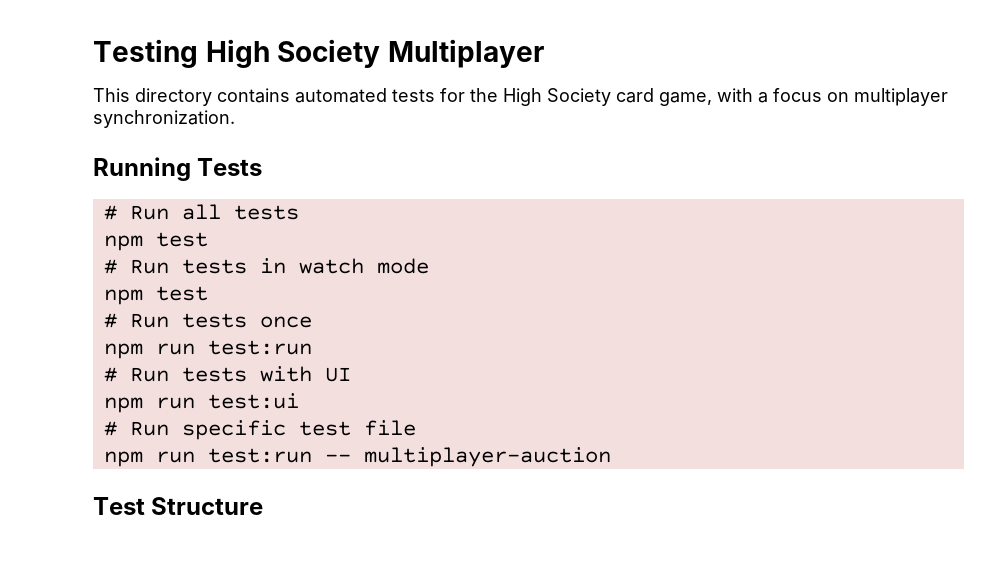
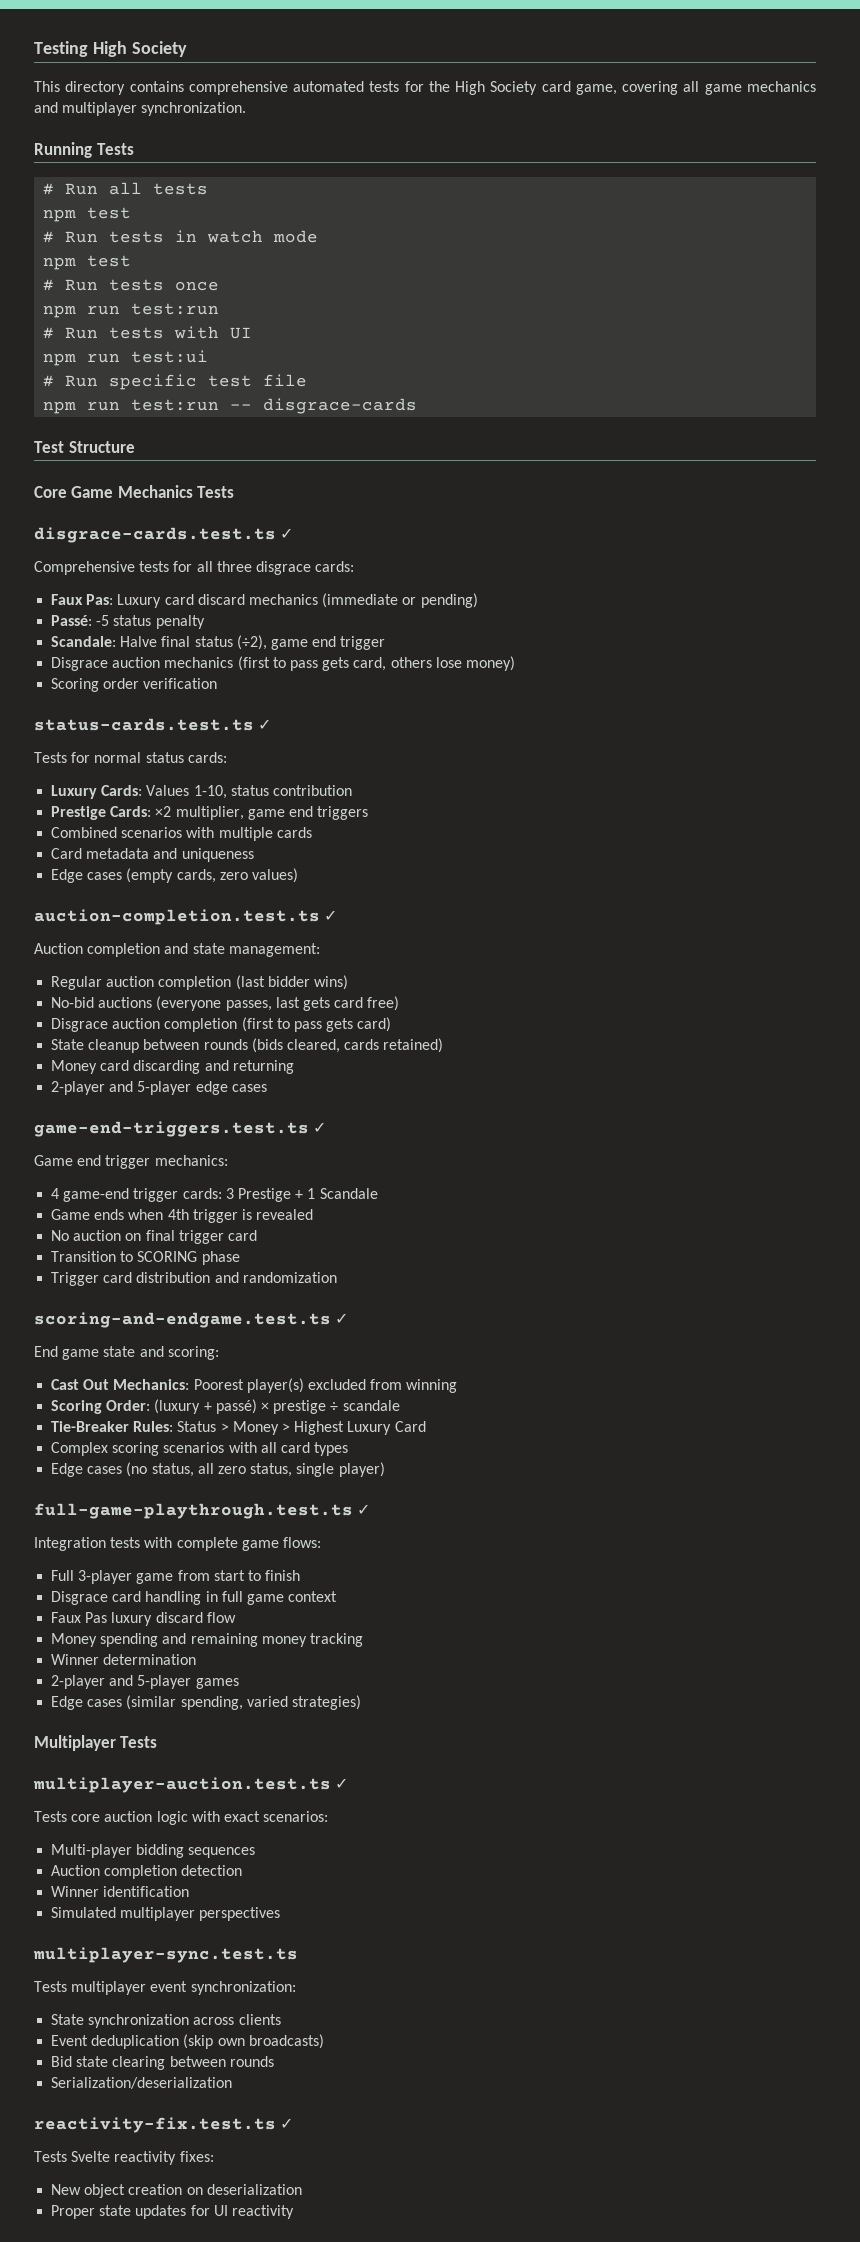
- Testing High Society Multiplayer
+ Testing High Society
- This directory contains automated tests for the High Society card game, with a focus on multiplayer synchronization.
+ This directory contains comprehensive automated tests for the High Society card game, covering all game mechanics and multiplayer synchronization.
- npm run test:run -- multiplayer-auction
+ npm run test:run -- disgrace-cards
+ Core Game Mechanics Tests
+ disgrace-cards.test.ts ✓
+ Comprehensive tests for all three disgrace cards:
+ Faux Pas: Luxury card discard mechanics (immediate or pending)
+ Passé: -5 status penalty
+ Scandale: Halve final status (÷2), game end trigger
+ Disgrace auction mechanics (first to pass gets card, others lose money)
+ Scoring order verification
+ status-cards.test.ts ✓
+ Tests for normal status cards:
+ Luxury Cards: Values 1-10, status contribution
+ Prestige Cards: ×2 multiplier, game end triggers
+ Combined scenarios with multiple cards
+ Card metadata and uniqueness
+ Edge cases (empty cards, zero values)
+ auction-completion.test.ts ✓
+ Auction completion and state management:
+ Regular auction completion (last bidder wins)
+ No-bid auctions (everyone passes, last gets card free)
+ Disgrace auction completion (first to pass gets card)
+ State cleanup between rounds (bids cleared, cards retained)
+ Money card discarding and returning
+ 2-player and 5-player edge cases
+ game-end-triggers.test.ts ✓
+ Game end trigger mechanics:
+ 4 game-end trigger cards: 3 Prestige + 1 Scandale
+ Game ends when 4th trigger is revealed
+ No auction on final trigger card
+ Transition to SCORING phase
+ Trigger card distribution and randomization
+ scoring-and-endgame.test.ts ✓
+ End game state and scoring:
+ Cast Out Mechanics: Poorest player(s) excluded from winning
+ Scoring Order: (luxury + passé) × prestige ÷ scandale
+ Tie-Breaker Rules: Status > Money > Highest Luxury Card
+ Complex scoring scenarios with all card types
+ Edge cases (no status, all zero status, single player)
+ full-game-playthrough.test.ts ✓
+ Integration tests with complete game flows:
+ Full 3-player game from start to finish
+ Disgrace card handling in full game context
+ Faux Pas luxury discard flow
+ Money spending and remaining money tracking
+ Winner determination
+ 2-player and 5-player games
+ Edge cases (similar spending, varied strategies)
+ Multiplayer Tests
+ multiplayer-auction.test.ts ✓
+ Tests core auction logic with exact scenarios:
+ Multi-player bidding sequences
+ Auction completion detection
+ Winner identification
+ Simulated multiplayer perspectives
+ multiplayer-sync.test.ts
+ Tests multiplayer event synchronization:
+ State synchronization across clients
+ Event deduplication (skip own broadcasts)
+ Bid state clearing between rounds
+ Serialization/deserialization
+ reactivity-fix.test.ts ✓
+ Tests Svelte reactivity fixes:
+ New object creation on deserialization
+ Proper state updates for UI reactivity

